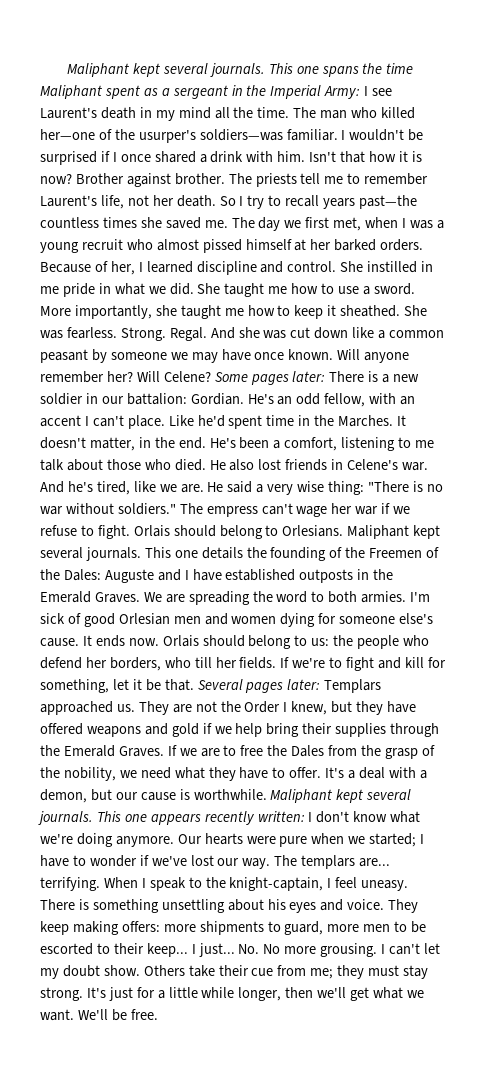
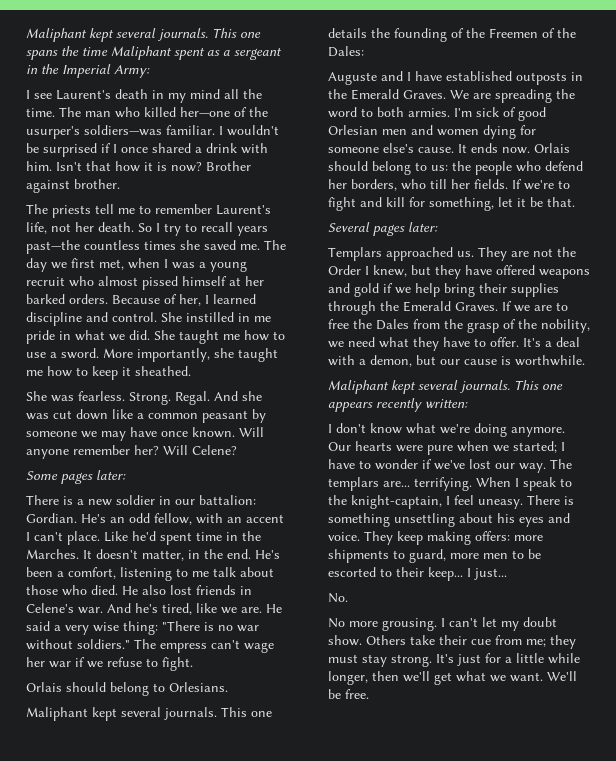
- This one spans the time Maliphant spent as a sergeant in the Imperial Army: I see Laurent's death in my mind all the time.
+ This one spans the time Maliphant spent as a sergeant in the Imperial Army:
+ I see Laurent's death in my mind all the time.
- Brother against brother. The priests tell me to remember Laurent's life, not her death.
+ Brother against brother.
+ The priests tell me to remember Laurent's life, not her death.
- More importantly, she taught me how to keep it sheathed. She was fearless.
+ More importantly, she taught me how to keep it sheathed.
+ She was fearless.
- Will Celene? Some pages later: There is a new soldier in our battalion: Gordian.
+ Will Celene?
+ Some pages later:
+ There is a new soldier in our battalion: Gordian.
- The empress can't wage her war if we refuse to fight. Orlais should belong to Orlesians. Maliphant kept several journals.
+ The empress can't wage her war if we refuse to fight.
+ Orlais should belong to Orlesians.
+ Maliphant kept several journals.
- This one details the founding of the Freemen of the Dales: Auguste and I have established outposts in the Emerald Graves.
+ This one details the founding of the Freemen of the Dales:
+ Auguste and I have established outposts in the Emerald Graves.
- If we're to fight and kill for something, let it be that. Several pages later: Templars approached us.
+ If we're to fight and kill for something, let it be that.
+ Several pages later:
+ Templars approached us.
- It's a deal with a demon, but our cause is worthwhile. Maliphant kept several journals.
+ It's a deal with a demon, but our cause is worthwhile.
+ Maliphant kept several journals.
- This one appears recently written: I don't know what we're doing anymore.
+ This one appears recently written:
+ I don't know what we're doing anymore.
- I just... No. No more grousing.
+ I just...
+ No.
+ No more grousing.

